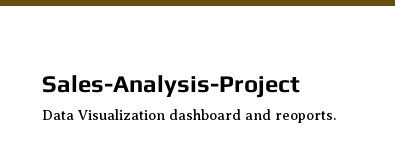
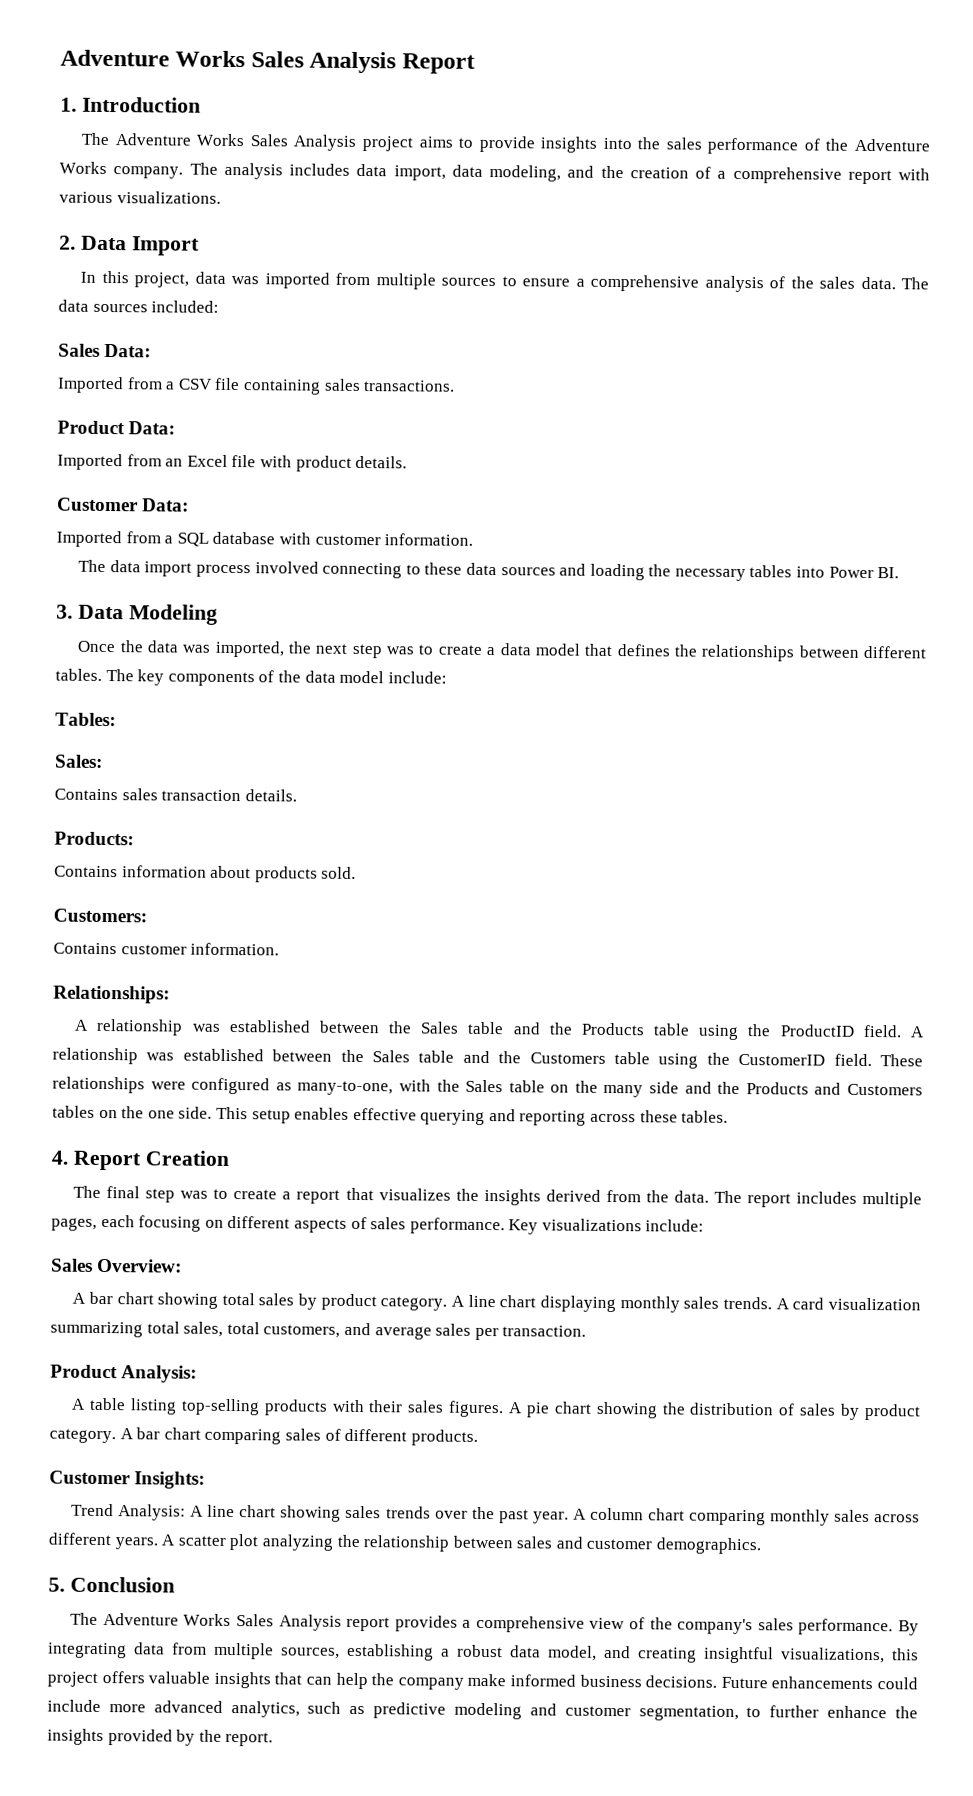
- Sales-Analysis-Project
- Data Visualization dashboard and reoports.
+ Adventure Works Sales Analysis Report
+ 1. Introduction
+ The Adventure Works Sales Analysis project aims to provide insights into the sales performance of the Adventure Works company. The analysis includes data import, data modeling, and the creation of a comprehensive report with various visualizations.
+ 2. Data Import
+ In this project, data was imported from multiple sources to ensure a comprehensive analysis of the sales data. The data sources included:
+ Sales Data:
+ Imported from a CSV file containing sales transactions.
+ Product Data:
+ Imported from an Excel file with product details.
+ Customer Data:
+ Imported from a SQL database with customer information.
+ The data import process involved connecting to these data sources and loading the necessary tables into Power BI.
+ 3. Data Modeling
+ Once the data was imported, the next step was to create a data model that defines the relationships between different tables. The key components of the data model include:
+ Tables:
+ Sales:
+ Contains sales transaction details.
+ Products:
+ Contains information about products sold.
+ Customers:
+ Contains customer information.
+ Relationships:
+ A relationship was established between the Sales table and the Products table using the ProductID field. A relationship was established between the Sales table and the Customers table using the CustomerID field. These relationships were configured as many-to-one, with the Sales table on the many side and the Products and Customers tables on the one side. This setup enables effective querying and reporting across these tables.
+ 4. Report Creation
+ The final step was to create a report that visualizes the insights derived from the data. The report includes multiple pages, each focusing on different aspects of sales performance. Key visualizations include:
+ Sales Overview:
+ A bar chart showing total sales by product category. A line chart displaying monthly sales trends. A card visualization summarizing total sales, total customers, and average sales per transaction.
+ Product Analysis:
+ A table listing top-selling products with their sales figures. A pie chart showing the distribution of sales by product category. A bar chart comparing sales of different products.
+ Customer Insights:
+ Trend Analysis: A line chart showing sales trends over the past year. A column chart comparing monthly sales across different years. A scatter plot analyzing the relationship between sales and customer demographics.
+ 5. Conclusion
+ The Adventure Works Sales Analysis report provides a comprehensive view of the company's sales performance. By integrating data from multiple sources, establishing a robust data model, and creating insightful visualizations, this project offers valuable insights that can help the company make informed business decisions. Future enhancements could include more advanced analytics, such as predictive modeling and customer segmentation, to further enhance the insights provided by the report.

